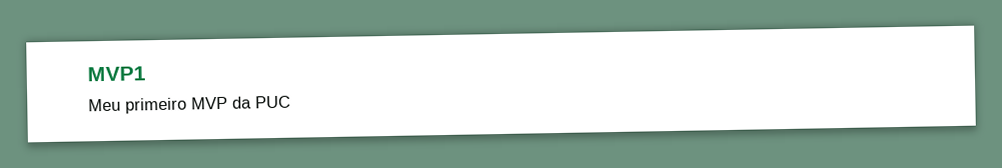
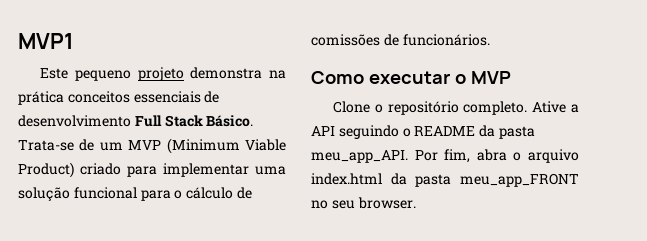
- Meu primeiro MVP da PUC
+ Este pequeno projeto demonstra na prática conceitos essenciais de desenvolvimento Full Stack Básico. Trata-se de um MVP (Minimum Viable Product) criado para implementar uma solução funcional para o cálculo de comissões de funcionários.
+ Como executar o MVP
+ Clone o repositório completo. Ative a API seguindo o README da pasta meu_app_API. Por fim, abra o arquivo index.html da pasta meu_app_FRONT no seu browser.

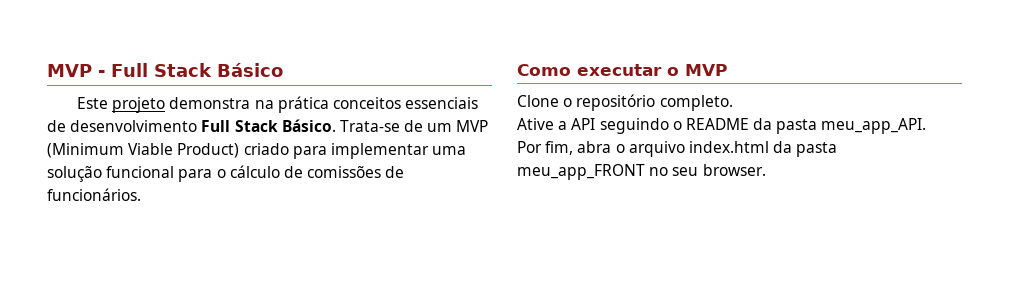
- MVP1
+ MVP - Full Stack Básico
- Este pequeno projeto demonstra na prática conceitos essenciais de desenvolvimento Full Stack Básico.
+ Este projeto demonstra na prática conceitos essenciais de desenvolvimento Full Stack Básico.
- Clone o repositório completo. Ative a API seguindo o README da pasta meu_app_API. Por fim, abra o arquivo index.html da pasta meu_app_FRONT no seu browser.
+ Clone o repositório completo.
+ Ative a API seguindo o README da pasta meu_app_API.
+ Por fim, abra o arquivo index.html da pasta meu_app_FRONT no seu browser.

